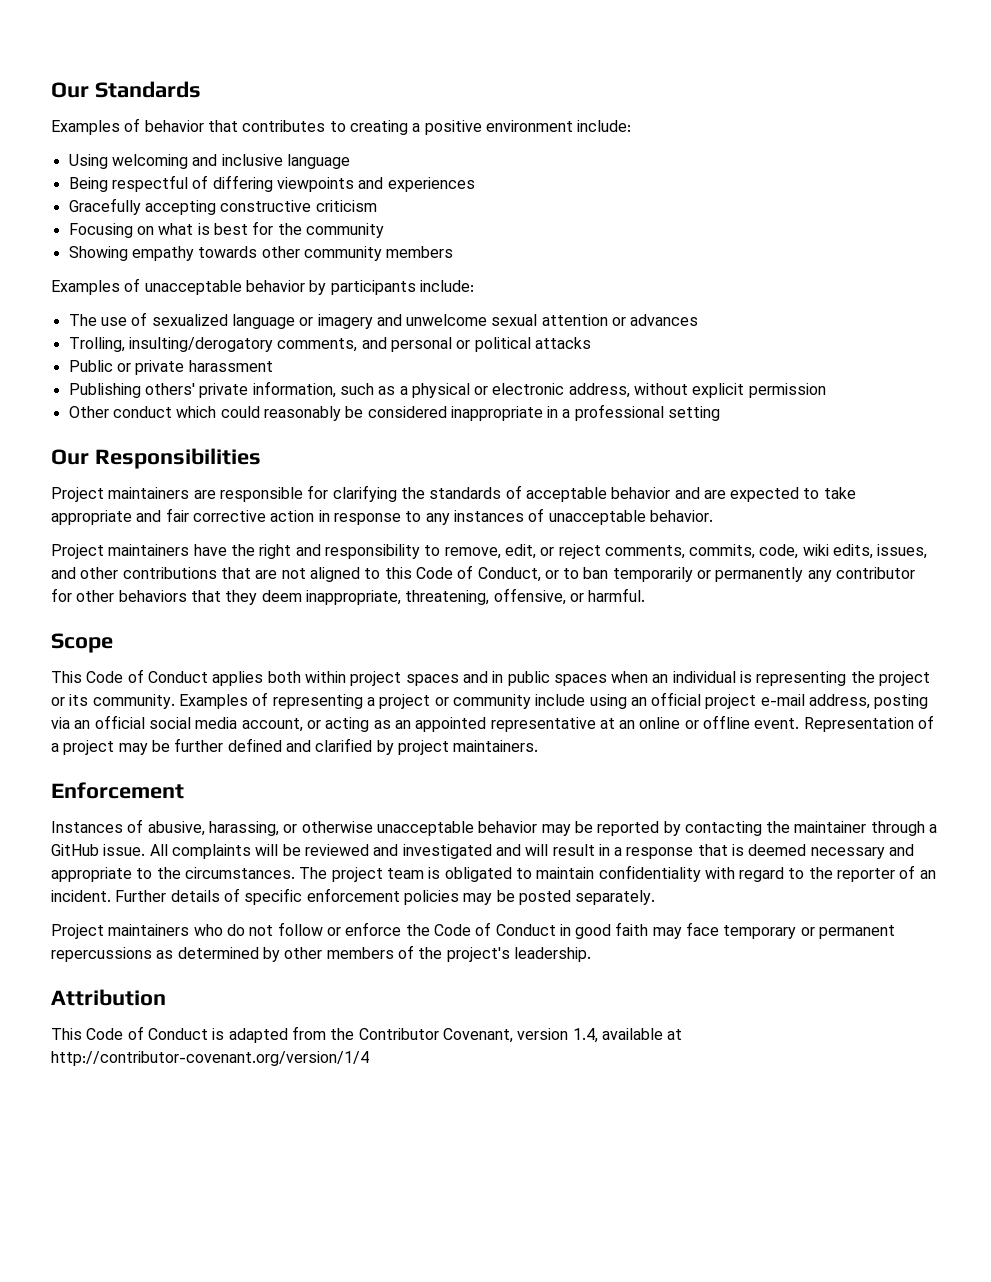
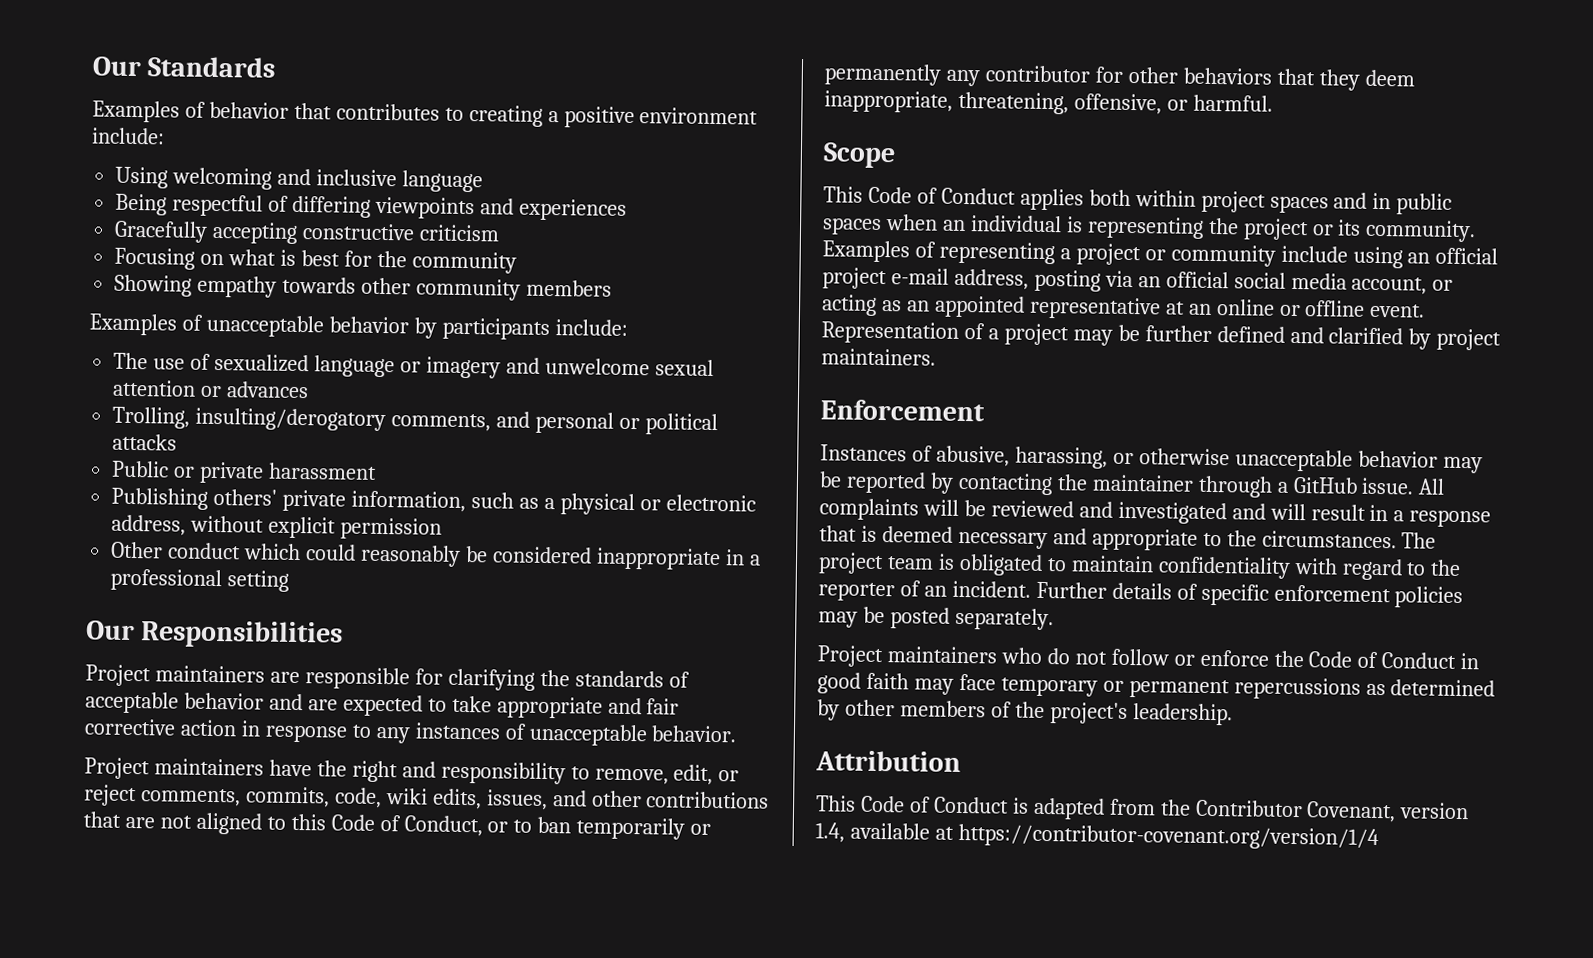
- This Code of Conduct is adapted from the Contributor Covenant, version 1.4, available at http://contributor-covenant.org/version/1/4
+ This Code of Conduct is adapted from the Contributor Covenant, version 1.4, available at https://contributor-covenant.org/version/1/4

